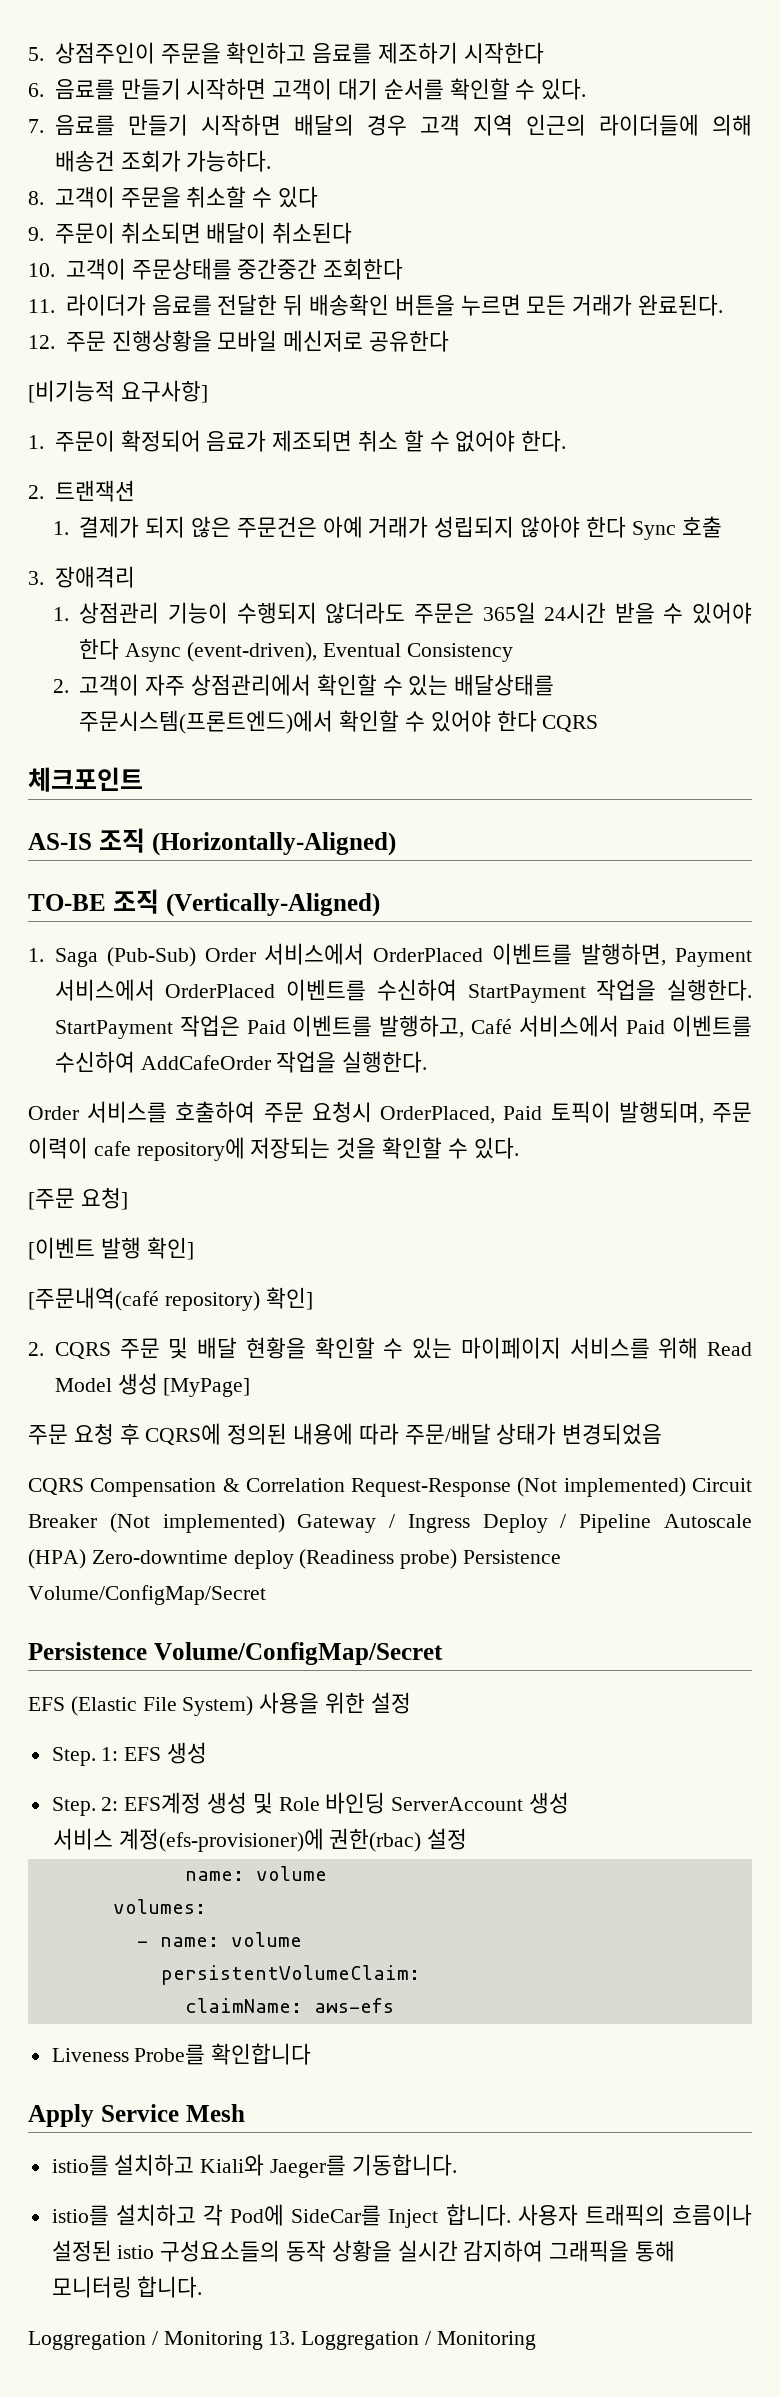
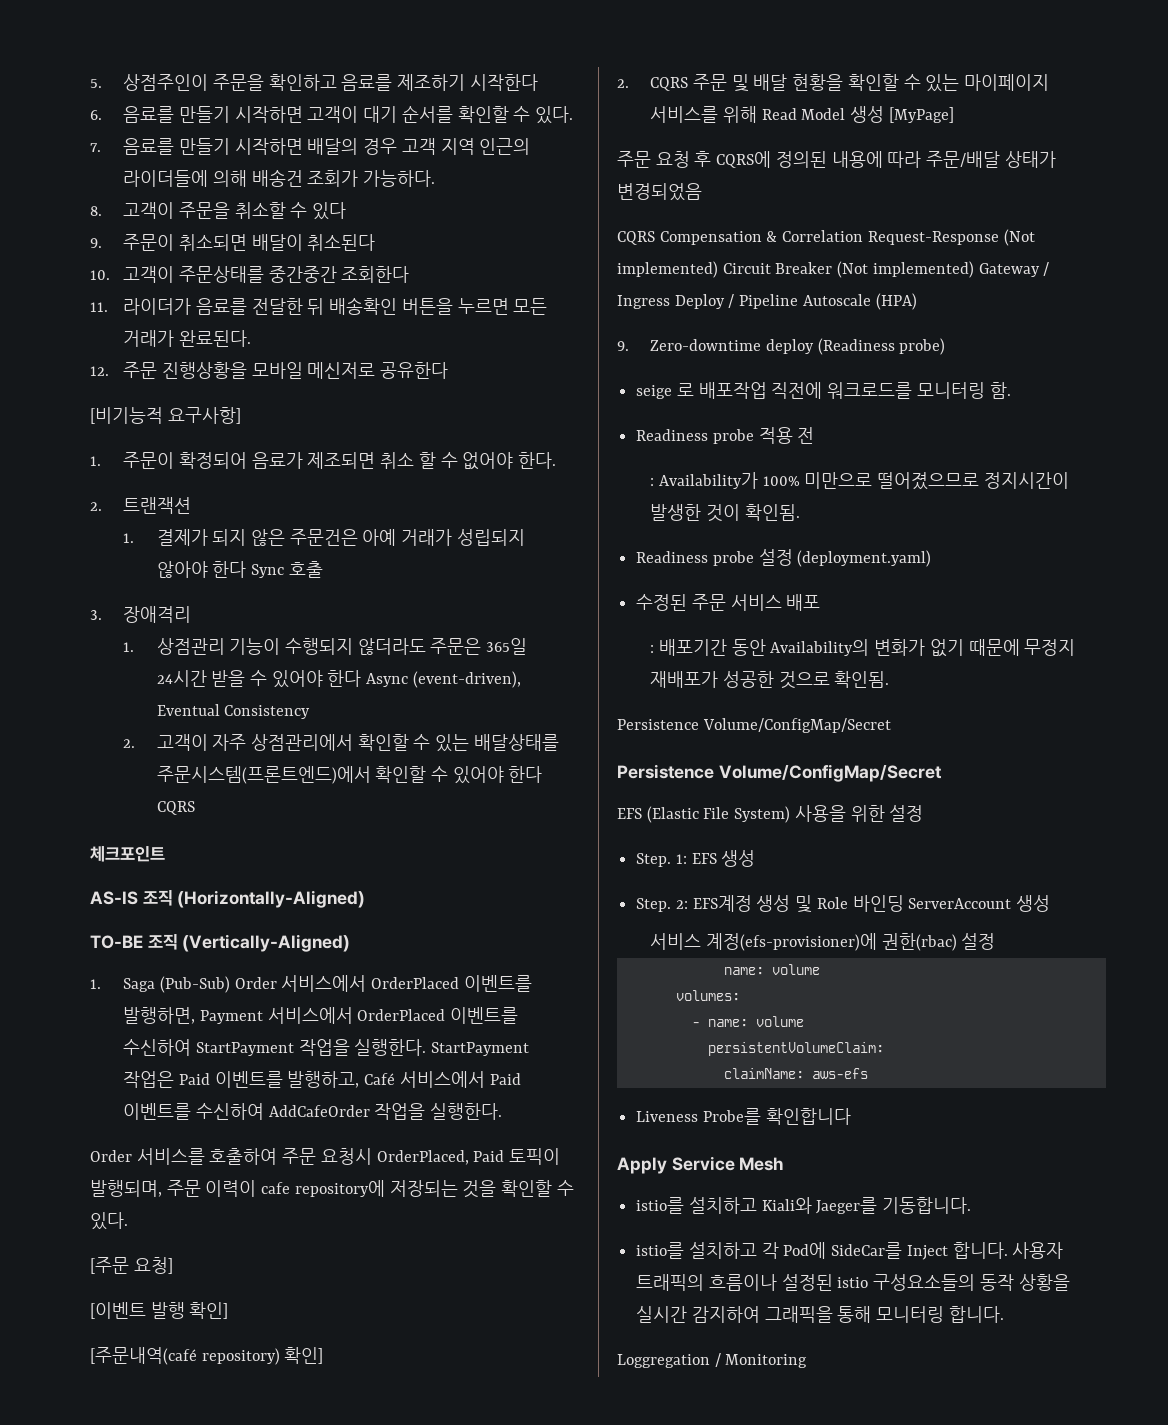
- CQRS Compensation & Correlation Request-Response (Not implemented) Circuit Breaker (Not implemented) Gateway / Ingress Deploy / Pipeline Autoscale (HPA) Zero-downtime deploy (Readiness probe) Persistence Volume/ConfigMap/Secret
+ CQRS Compensation & Correlation Request-Response (Not implemented) Circuit Breaker (Not implemented) Gateway / Ingress Deploy / Pipeline Autoscale (HPA)
+ 9. Zero-downtime deploy (Readiness probe)
+ seige 로 배포작업 직전에 워크로드를 모니터링 함.
+ Readiness probe 적용 전
+ : Availability가 100% 미만으로 떨어졌으므로 정지시간이 발생한 것이 확인됨.
+ Readiness probe 설정 (deployment.yaml)
+ 수정된 주문 서비스 배포
+ : 배포기간 동안 Availability의 변화가 없기 때문에 무정지 재배포가 성공한 것으로 확인됨.
+ Persistence Volume/ConfigMap/Secret
- Loggregation / Monitoring 13. Loggregation / Monitoring
+ Loggregation / Monitoring

